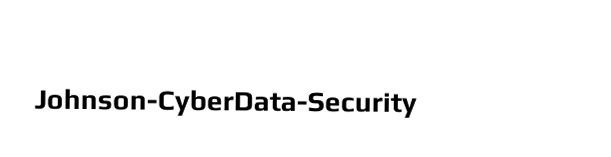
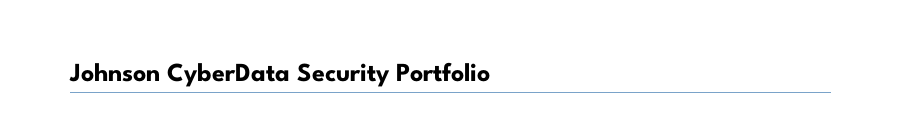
- Johnson-CyberData-Security
+ Johnson CyberData Security Portfolio

